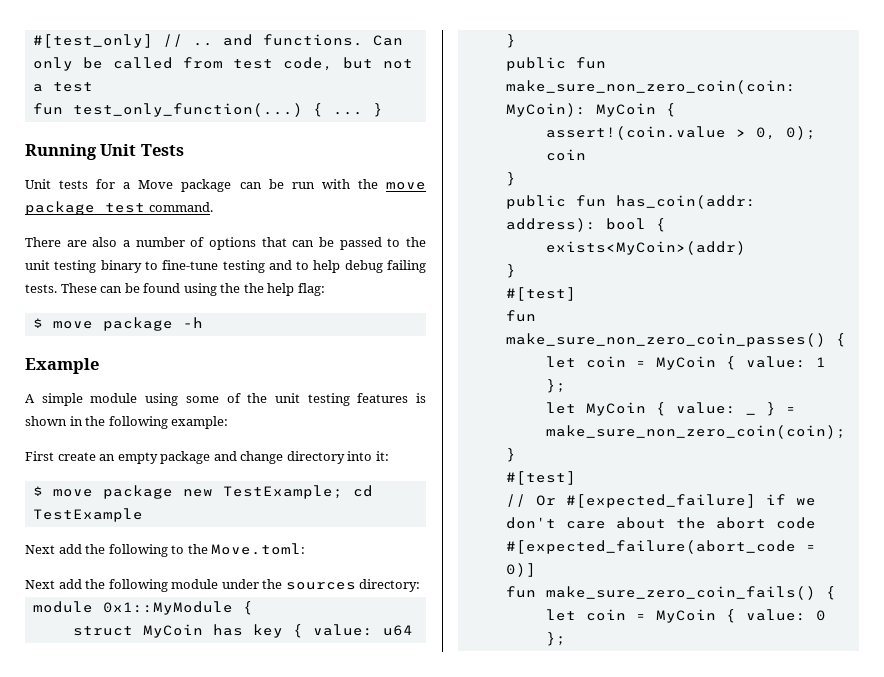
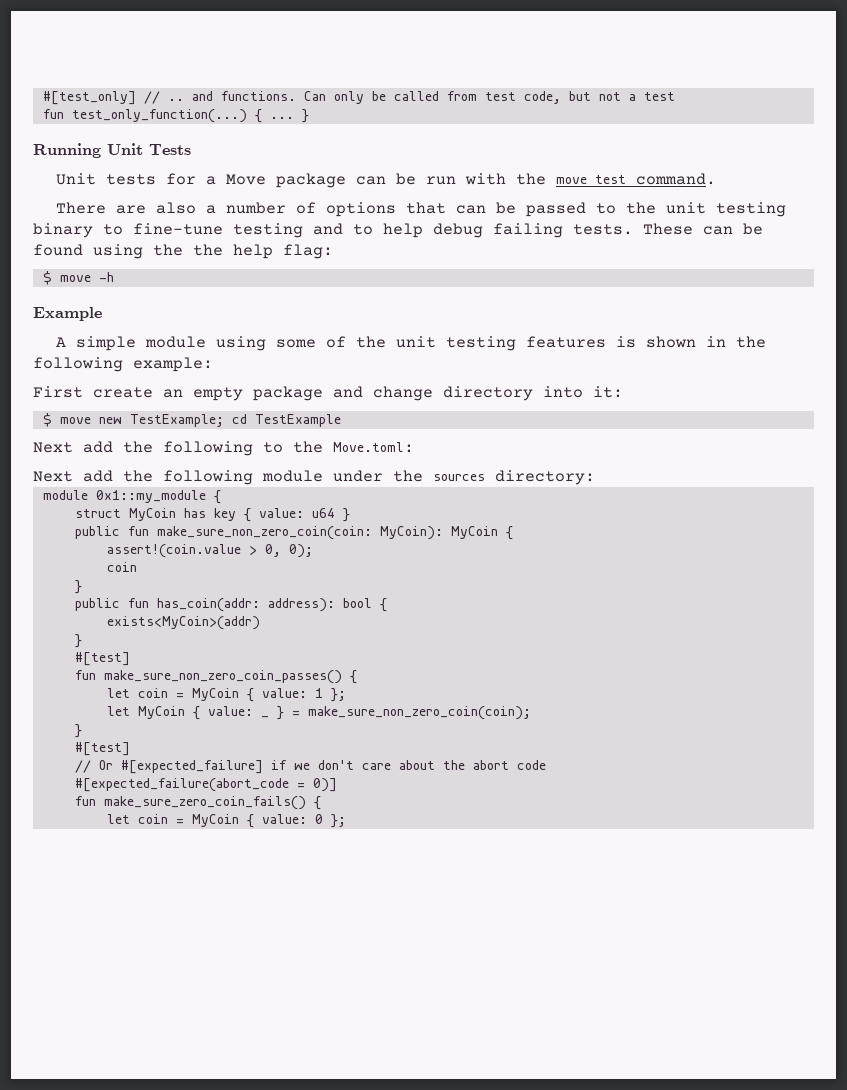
- Unit tests for a Move package can be run with the move package test command.
+ Unit tests for a Move package can be run with the move test command.
- $ move package -h
+ $ move -h
- $ move package new TestExample; cd TestExample
+ $ move new TestExample; cd TestExample
- module 0x1::MyModule {
+ module 0x1::my_module {

